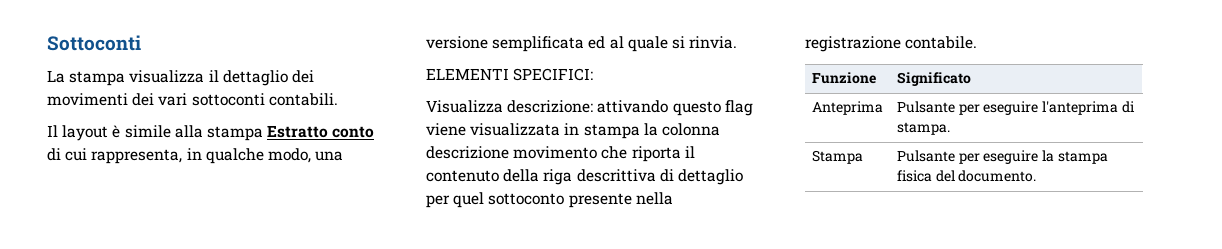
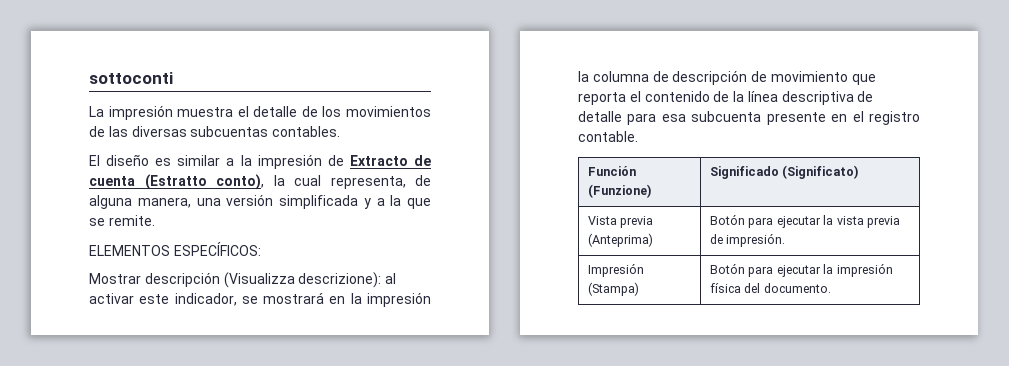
- Sottoconti
+ sottoconti
- La stampa visualizza il dettaglio dei movimenti dei vari sottoconti contabili.
- Il layout è simile alla stampa Estratto conto di cui rappresenta, in qualche modo, una versione semplificata ed al quale si rinvia.
- ELEMENTI SPECIFICI:
- Visualizza descrizione: attivando questo flag viene visualizzata in stampa la colonna descrizione movimento che riporta il contenuto della riga descrittiva di dettaglio per quel sottoconto presente nella registrazione contabile.
- Funzione | Significato
- Anteprima | Pulsante per eseguire l'anteprima di stampa.
- Stampa | Pulsante per eseguire la stampa fisica del documento.
+ La impresión muestra el detalle de los movimientos de las diversas subcuentas contables.
+ El diseño es similar a la impresión de Extracto de cuenta (Estratto conto), la cual representa, de alguna manera, una versión simplificada y a la que se remite.
+ ELEMENTOS ESPECÍFICOS:
+ Mostrar descripción (Visualizza descrizione): al activar este indicador, se mostrará en la impresión la columna de descripción de movimiento que reporta el contenido de la línea descriptiva de detalle para esa subcuenta presente en el registro contable.
+ Función (Funzione) | Significado (Significato)
+ Vista previa (Anteprima) | Botón para ejecutar la vista previa de impresión.
+ Impresión (Stampa) | Botón para ejecutar la impresión física del documento.

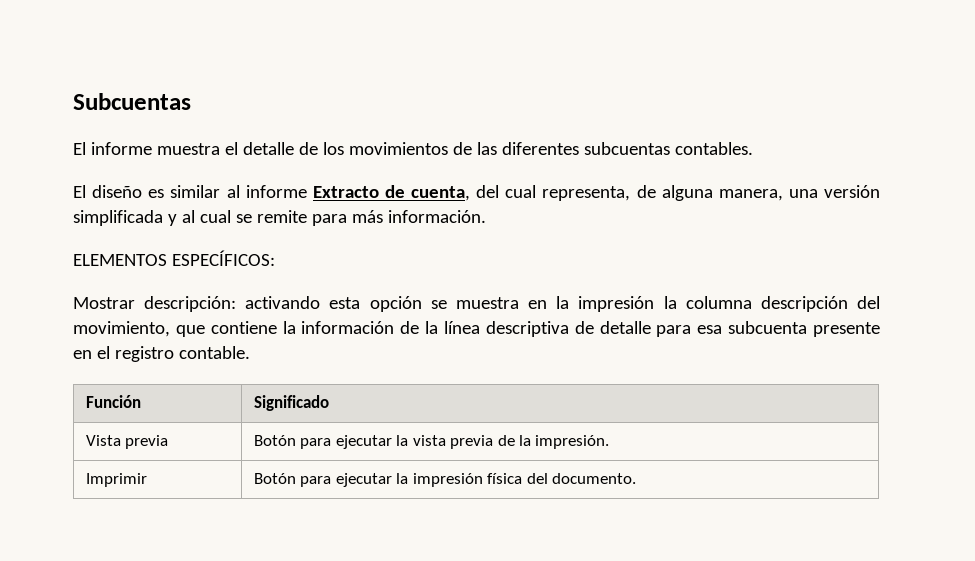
- sottoconti
- La impresión muestra el detalle de los movimientos de las diversas subcuentas contables.
+ Subcuentas
+ El informe muestra el detalle de los movimientos de las diferentes subcuentas contables.
- El diseño es similar a la impresión de Extracto de cuenta (Estratto conto), la cual representa, de alguna manera, una versión simplificada y a la que se remite.
+ El diseño es similar al informe Extracto de cuenta, del cual representa, de alguna manera, una versión simplificada y al cual se remite para más información.
  ELEMENTOS ESPECÍFICOS:
- Mostrar descripción (Visualizza descrizione): al activar este indicador, se mostrará en la impresión la columna de descripción de movimiento que reporta el contenido de la línea descriptiva de detalle para esa subcuenta presente en el registro contable.
+ Mostrar descripción: activando esta opción se muestra en la impresión la columna descripción del movimiento, que contiene la información de la línea descriptiva de detalle para esa subcuenta presente en el registro contable.
- Función (Funzione) | Significado (Significato)
+ Función | Significado
- Vista previa (Anteprima) | Botón para ejecutar la vista previa de impresión.
+ Vista previa | Botón para ejecutar la vista previa de la impresión.
- Impresión (Stampa) | Botón para ejecutar la impresión física del documento.
+ Imprimir | Botón para ejecutar la impresión física del documento.

